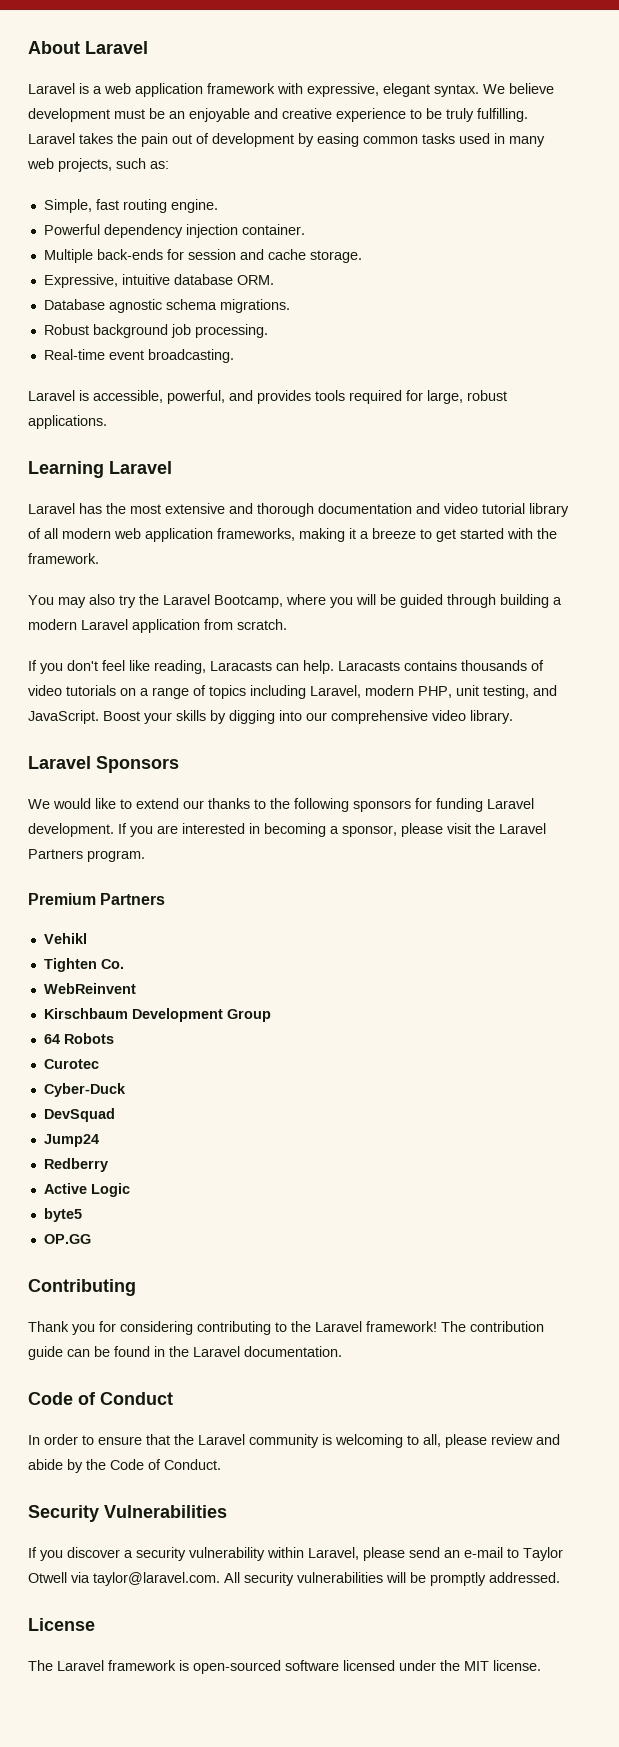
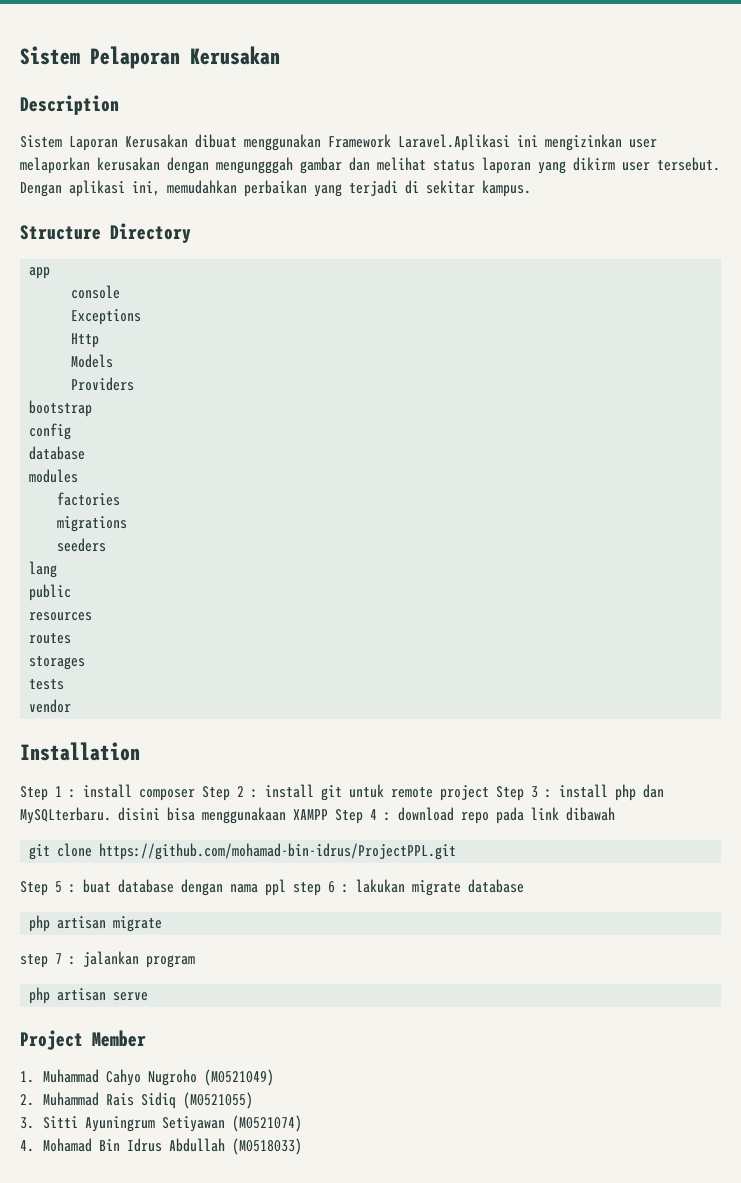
- About Laravel
- Laravel is a web application framework with expressive, elegant syntax. We believe development must be an enjoyable and creative experience to be truly fulfilling. Laravel takes the pain out of development by easing common tasks used in many web projects, such as:
- Simple, fast routing engine.
- Powerful dependency injection container.
- Multiple back-ends for session and cache storage.
- Expressive, intuitive database ORM.
- Database agnostic schema migrations.
- Robust background job processing.
- Real-time event broadcasting.
- Laravel is accessible, powerful, and provides tools required for large, robust applications.
- Learning Laravel
- Laravel has the most extensive and thorough documentation and video tutorial library of all modern web application frameworks, making it a breeze to get started with the framework.
- You may also try the Laravel Bootcamp, where you will be guided through building a modern Laravel application from scratch.
- If you don't feel like reading, Laracasts can help. Laracasts contains thousands of video tutorials on a range of topics including Laravel, modern PHP, unit testing, and JavaScript. Boost your skills by digging into our comprehensive video library.
- Laravel Sponsors
- We would like to extend our thanks to the following sponsors for funding Laravel development. If you are interested in becoming a sponsor, please visit the Laravel Partners program.
- Premium Partners
- Vehikl
- Tighten Co.
- WebReinvent
- Kirschbaum Development Group
- 64 Robots
- Curotec
- Cyber-Duck
- DevSquad
- Jump24
- Redberry
- Active Logic
- byte5
- OP.GG
- Contributing
- Thank you for considering contributing to the Laravel framework! The contribution guide can be found in the Laravel documentation.
- Code of Conduct
- In order to ensure that the Laravel community is welcoming to all, please review and abide by the Code of Conduct.
- Security Vulnerabilities
- If you discover a security vulnerability within Laravel, please send an e-mail to Taylor Otwell via taylor@laravel.com. All security vulnerabilities will be promptly addressed.
- License
- The Laravel framework is open-sourced software licensed under the MIT license.
+ Sistem Pelaporan Kerusakan
+ Description
+ Sistem Laporan Kerusakan dibuat menggunakan Framework Laravel.Aplikasi ini mengizinkan user melaporkan kerusakan dengan mengungggah gambar dan melihat status laporan yang dikirm user tersebut. Dengan aplikasi ini, memudahkan perbaikan yang terjadi di sekitar kampus.
+ Structure Directory
+ app
+ console
+ Exceptions
+ Http
+ Models
+ Providers
+ bootstrap
+ config
+ database
+ modules
+ factories
+ migrations
+ seeders
+ lang
+ public
+ resources
+ routes
+ storages
+ tests
+ vendor
+ Installation
+ Step 1 : install composer Step 2 : install git untuk remote project Step 3 : install php dan MySQLterbaru. disini bisa menggunakaan XAMPP Step 4 : download repo pada link dibawah
+ git clone https://github.com/mohamad-bin-idrus/ProjectPPL.git
+ Step 5 : buat database dengan nama ppl step 6 : lakukan migrate database
+ php artisan migrate
+ step 7 : jalankan program
+ php artisan serve
+ Project Member
+ 1. Muhammad Cahyo Nugroho (M0521049)
+ 2. Muhammad Rais Sidiq (M0521055)
+ 3. Sitti Ayuningrum Setiyawan (M0521074)
+ 4. Mohamad Bin Idrus Abdullah (M0518033)

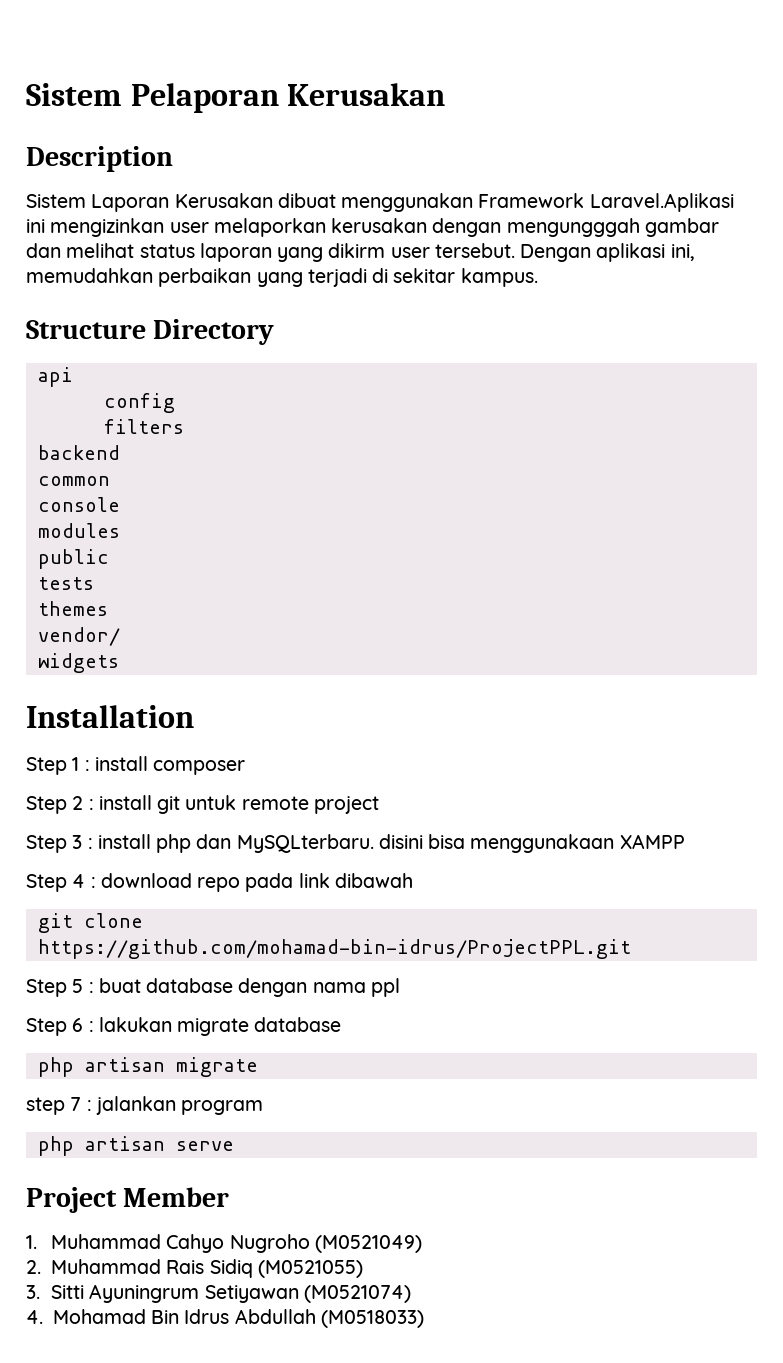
- app
+ api
+ config
+ filters
+ backend
+ common
  console
- Exceptions
- Http
- Models
- Providers
- bootstrap
- config
- database
  modules
- factories
- migrations
- seeders
- lang
  public
- resources
- routes
- storages
  tests
- vendor
+ themes
+ vendor/
+ widgets
- Step 1 : install composer Step 2 : install git untuk remote project Step 3 : install php dan MySQLterbaru. disini bisa menggunakaan XAMPP Step 4 : download repo pada link dibawah
+ Step 1 : install composer
+ Step 2 : install git untuk remote project
+ Step 3 : install php dan MySQLterbaru. disini bisa menggunakaan XAMPP
+ Step 4 : download repo pada link dibawah
- Step 5 : buat database dengan nama ppl step 6 : lakukan migrate database
+ Step 5 : buat database dengan nama ppl
+ Step 6 : lakukan migrate database

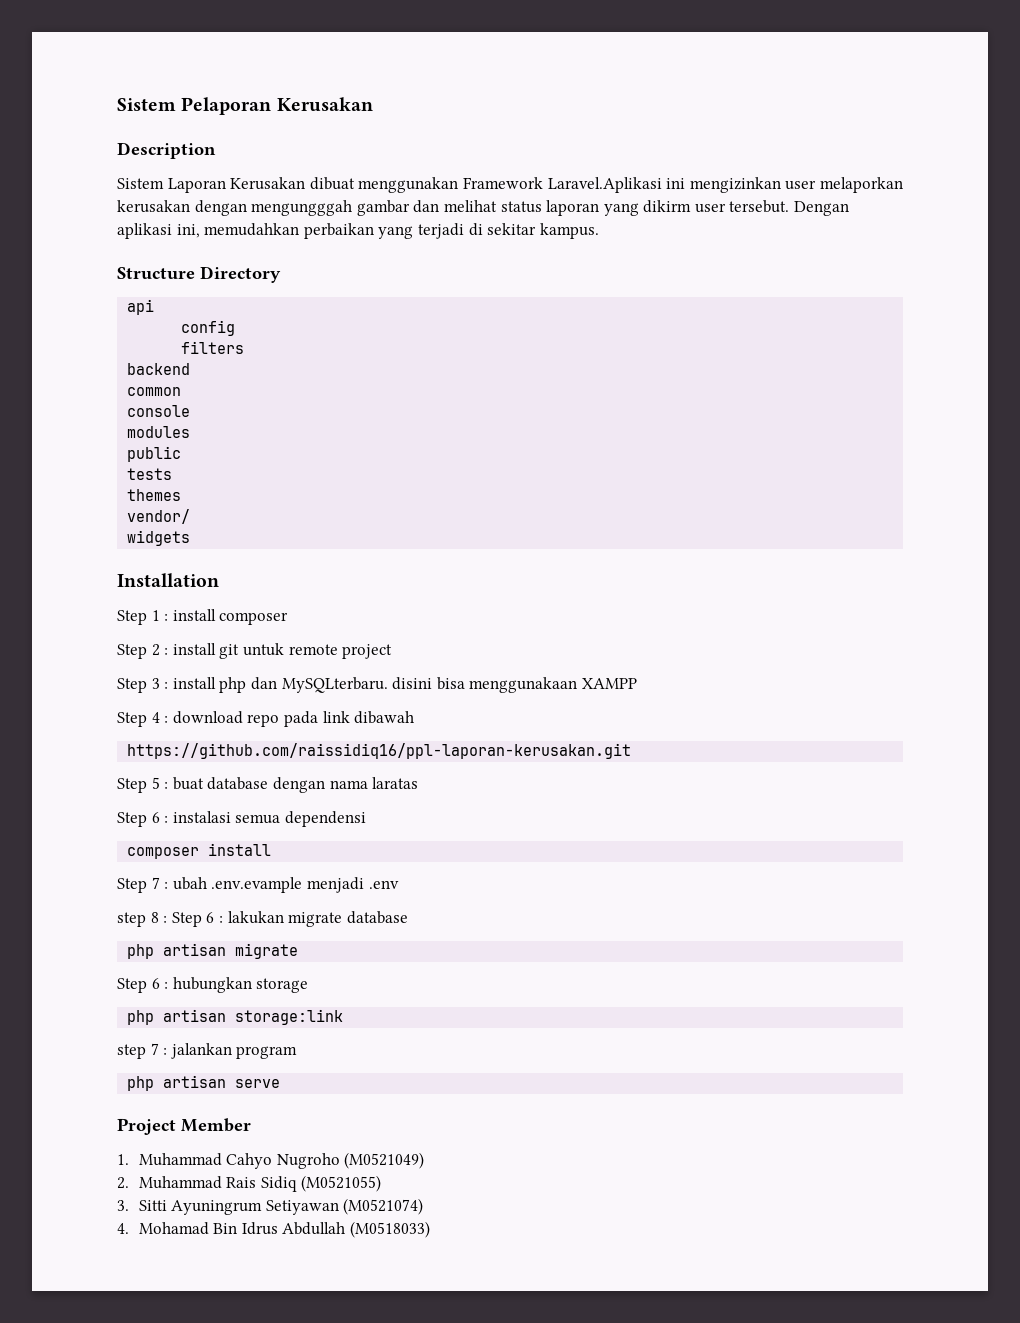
- git clone https://github.com/mohamad-bin-idrus/ProjectPPL.git
+ https://github.com/raissidiq16/ppl-laporan-kerusakan.git
- Step 5 : buat database dengan nama ppl
- Step 6 : lakukan migrate database
+ Step 5 : buat database dengan nama laratas
+ Step 6 : instalasi semua dependensi
+ composer install
+ Step 7 : ubah .env.evample menjadi .env
+ step 8 : Step 6 : lakukan migrate database
+ Step 6 : hubungkan storage
+ php artisan storage:link

